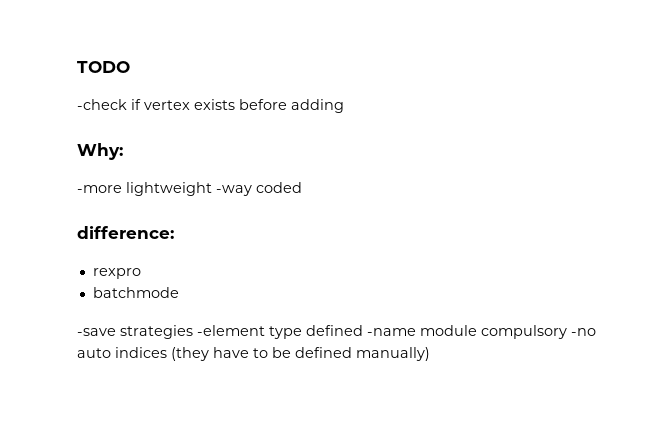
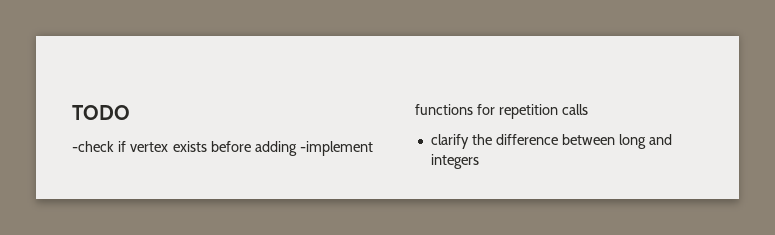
- -check if vertex exists before adding
- Why:
- -more lightweight -way coded
- difference:
- rexpro
- batchmode
- -save strategies -element type defined -name module compulsory -no auto indices (they have to be defined manually)
+ -check if vertex exists before adding -implement functions for repetition calls
+ clarify the difference between long and integers

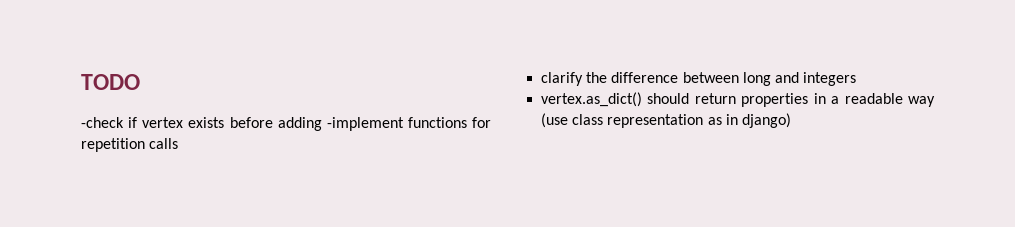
+ vertex.as_dict() should return properties in a readable way (use class representation as in django)

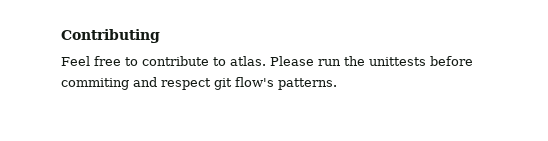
- TODO
- -check if vertex exists before adding -implement functions for repetition calls
- clarify the difference between long and integers
- vertex.as_dict() should return properties in a readable way (use class representation as in django)
+ Contributing
+ Feel free to contribute to atlas. Please run the unittests before commiting and respect git flow's patterns.

